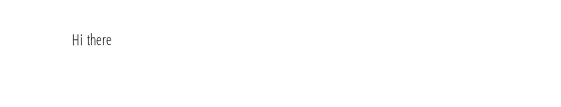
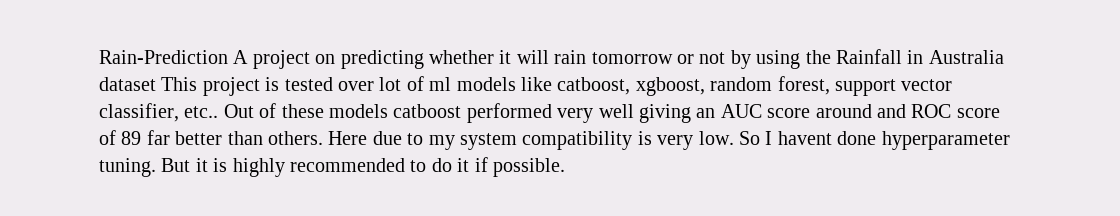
- Hi there
+ Rain-Prediction A project on predicting whether it will rain tomorrow or not by using the Rainfall in Australia dataset This project is tested over lot of ml models like catboost, xgboost, random forest, support vector classifier, etc.. Out of these models catboost performed very well giving an AUC score around and ROC score of 89 far better than others. Here due to my system compatibility is very low. So I havent done hyperparameter tuning. But it is highly recommended to do it if possible.

